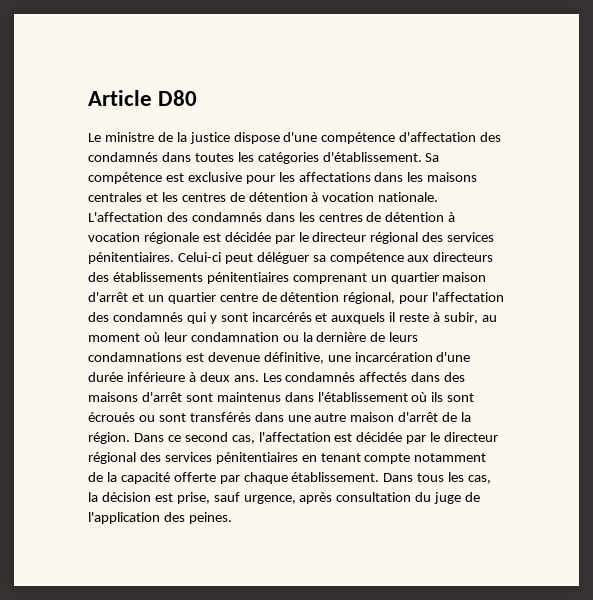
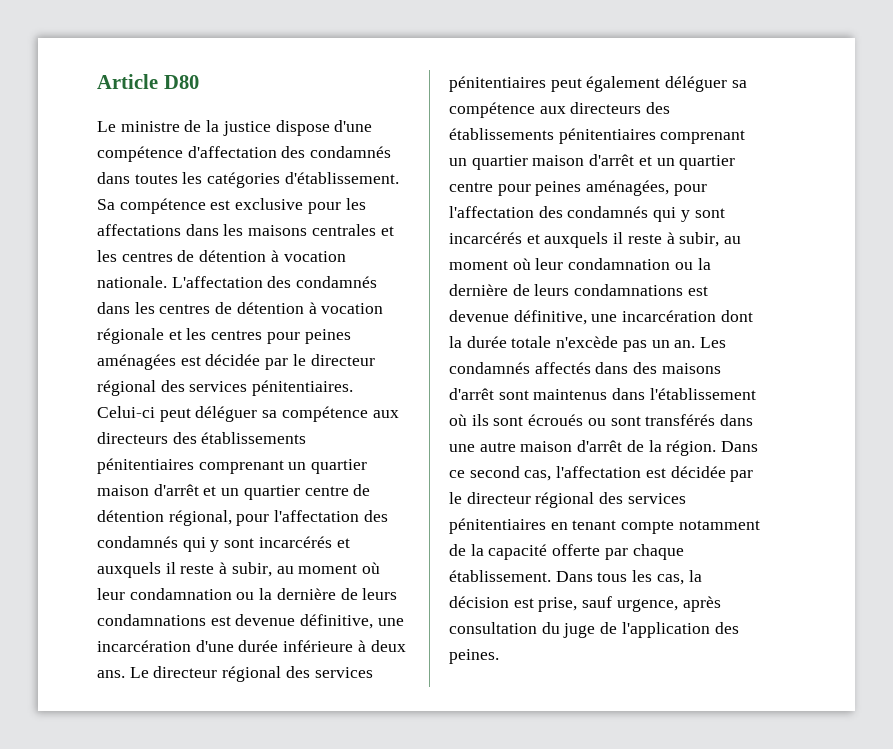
- L'affectation des condamnés dans les centres de détention à vocation régionale est décidée par le directeur régional des services pénitentiaires.
+ L'affectation des condamnés dans les centres de détention à vocation régionale et les centres pour peines aménagées est décidée par le directeur régional des services pénitentiaires.
+ Le directeur régional des services pénitentiaires peut également déléguer sa compétence aux directeurs des établissements pénitentiaires comprenant un quartier maison d'arrêt et un quartier centre pour peines aménagées, pour l'affectation des condamnés qui y sont incarcérés et auxquels il reste à subir, au moment où leur condamnation ou la dernière de leurs condamnations est devenue définitive, une incarcération dont la durée totale n'excède pas un an.

